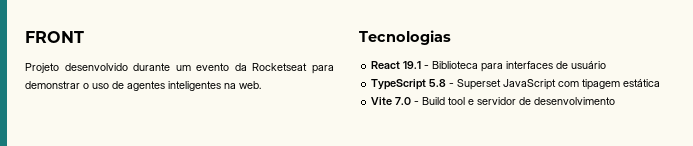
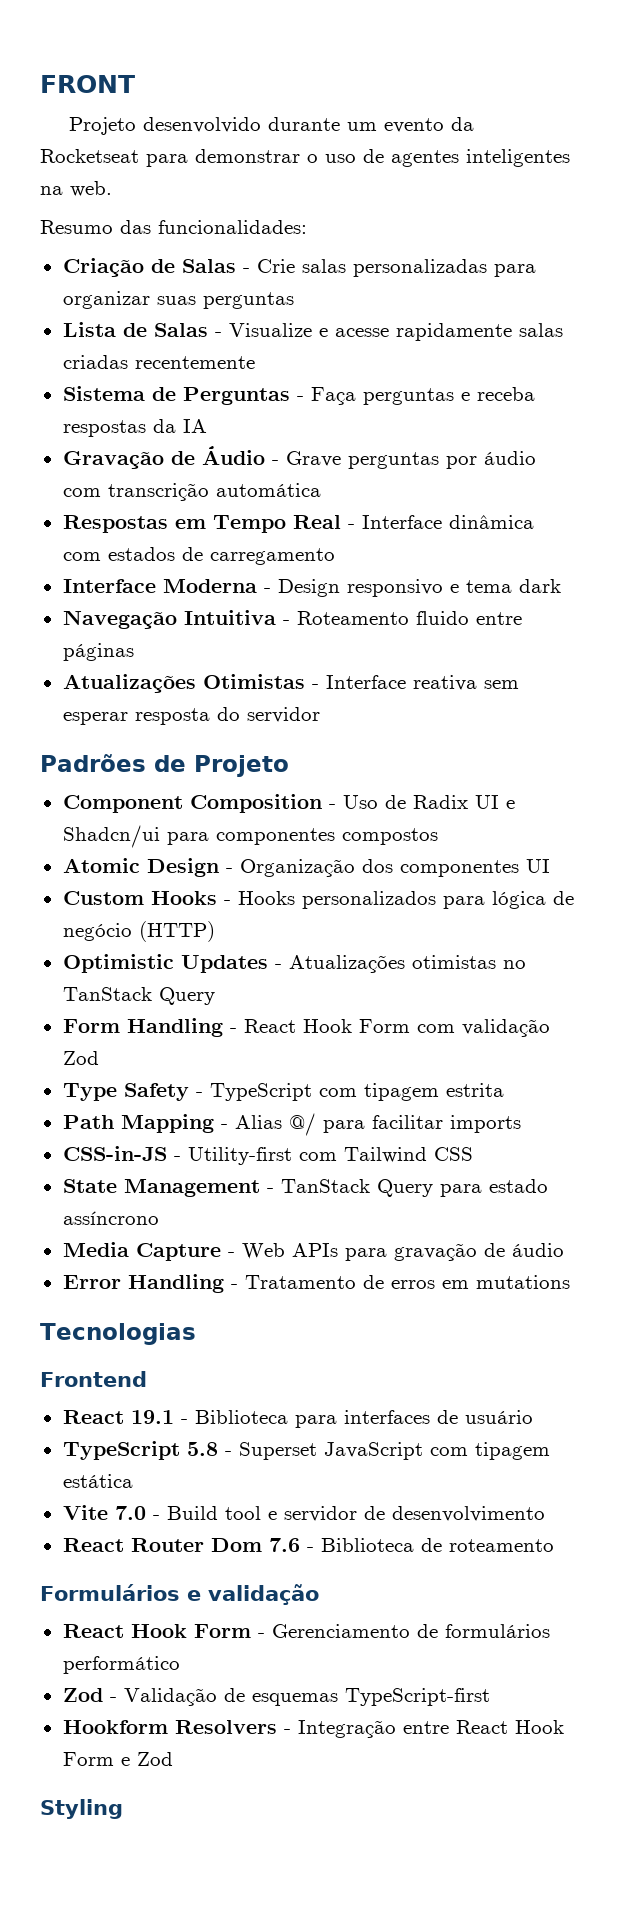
+ Resumo das funcionalidades:
+ Criação de Salas - Crie salas personalizadas para organizar suas perguntas
+ Lista de Salas - Visualize e acesse rapidamente salas criadas recentemente
+ Sistema de Perguntas - Faça perguntas e receba respostas da IA
+ Gravação de Áudio - Grave perguntas por áudio com transcrição automática
+ Respostas em Tempo Real - Interface dinâmica com estados de carregamento
+ Interface Moderna - Design responsivo e tema dark
+ Navegação Intuitiva - Roteamento fluido entre páginas
+ Atualizações Otimistas - Interface reativa sem esperar resposta do servidor
+ Padrões de Projeto
+ Component Composition - Uso de Radix UI e Shadcn/ui para componentes compostos
+ Atomic Design - Organização dos componentes UI
+ Custom Hooks - Hooks personalizados para lógica de negócio (HTTP)
+ Optimistic Updates - Atualizações otimistas no TanStack Query
+ Form Handling - React Hook Form com validação Zod
+ Type Safety - TypeScript com tipagem estrita
+ Path Mapping - Alias @/ para facilitar imports
+ CSS-in-JS - Utility-first com Tailwind CSS
+ State Management - TanStack Query para estado assíncrono
+ Media Capture - Web APIs para gravação de áudio
+ Error Handling - Tratamento de erros em mutations
+ Frontend
+ React Router Dom 7.6 - Biblioteca de roteamento
+ Formulários e validação
+ React Hook Form - Gerenciamento de formulários performático
+ Zod - Validação de esquemas TypeScript-first
+ Hookform Resolvers - Integração entre React Hook Form e Zod
+ Styling

